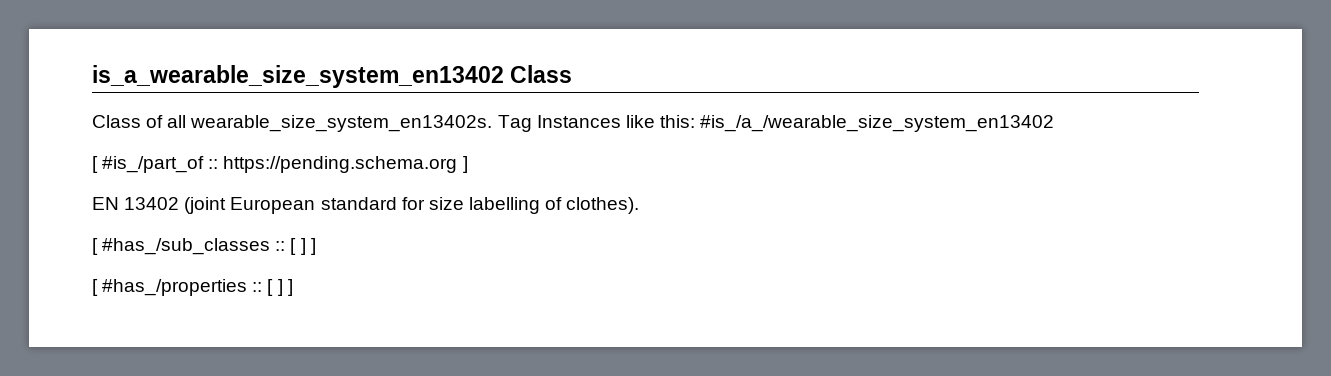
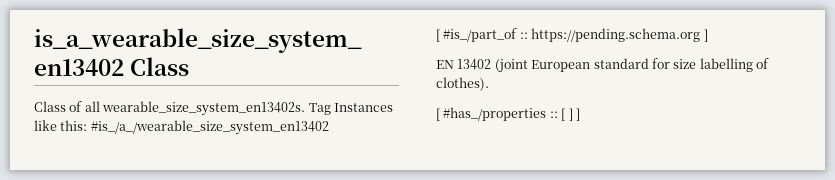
- [ #has_/sub_classes :: [ ] ]

